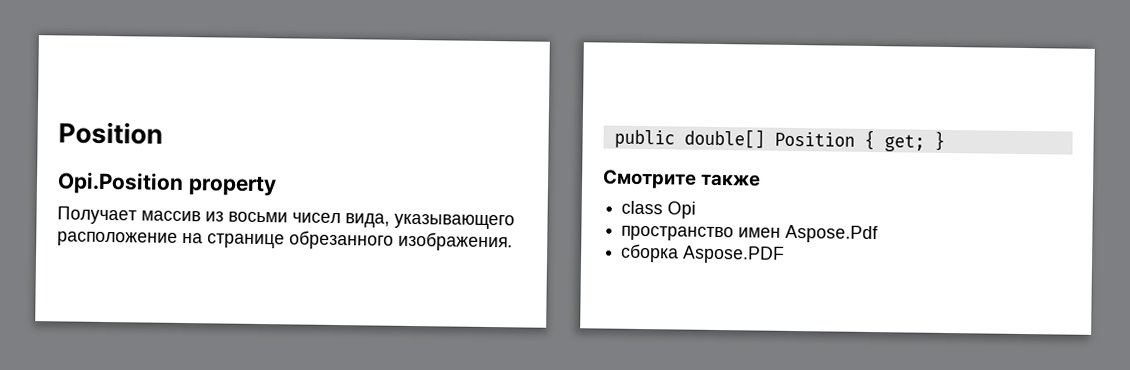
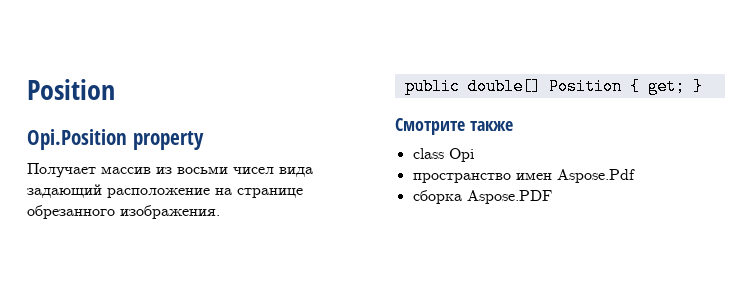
- Получает массив из восьми чисел вида, указывающего расположение на странице обрезанного изображения.
+ Получает массив из восьми чисел вида задающий расположение на странице обрезанного изображения.

